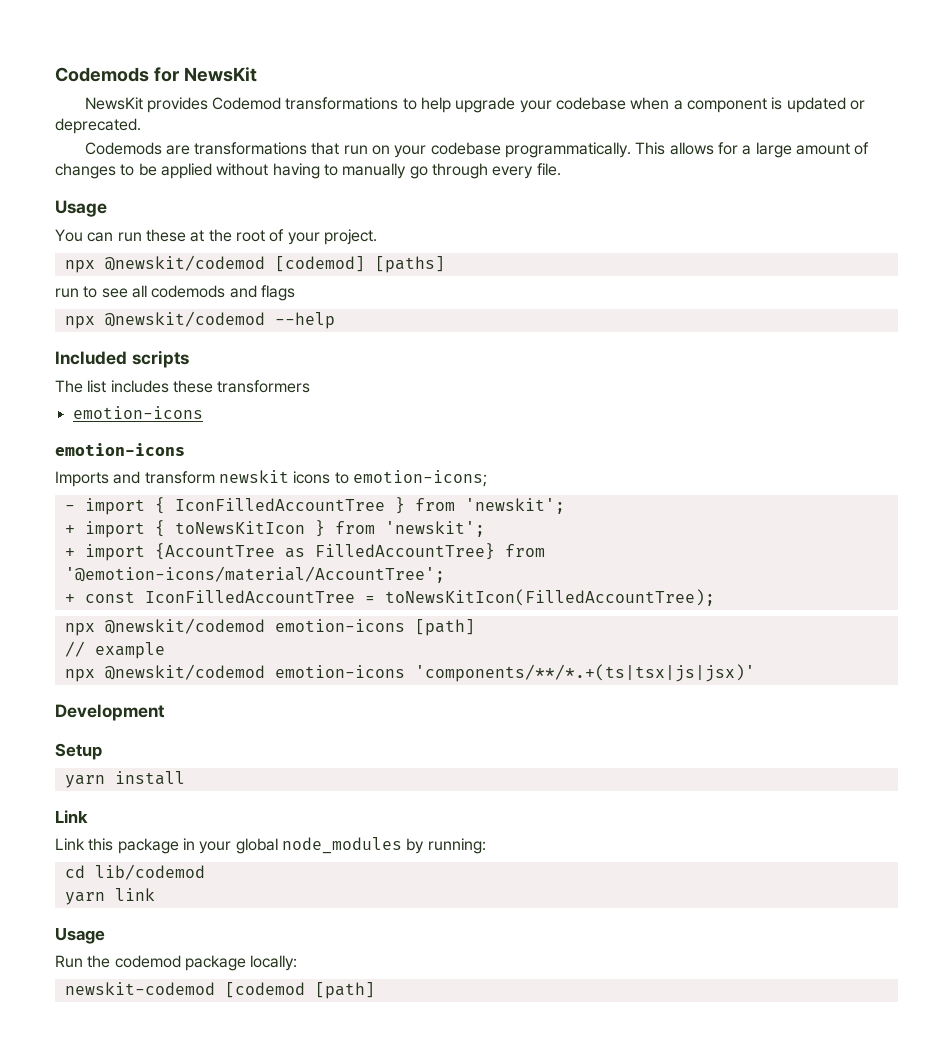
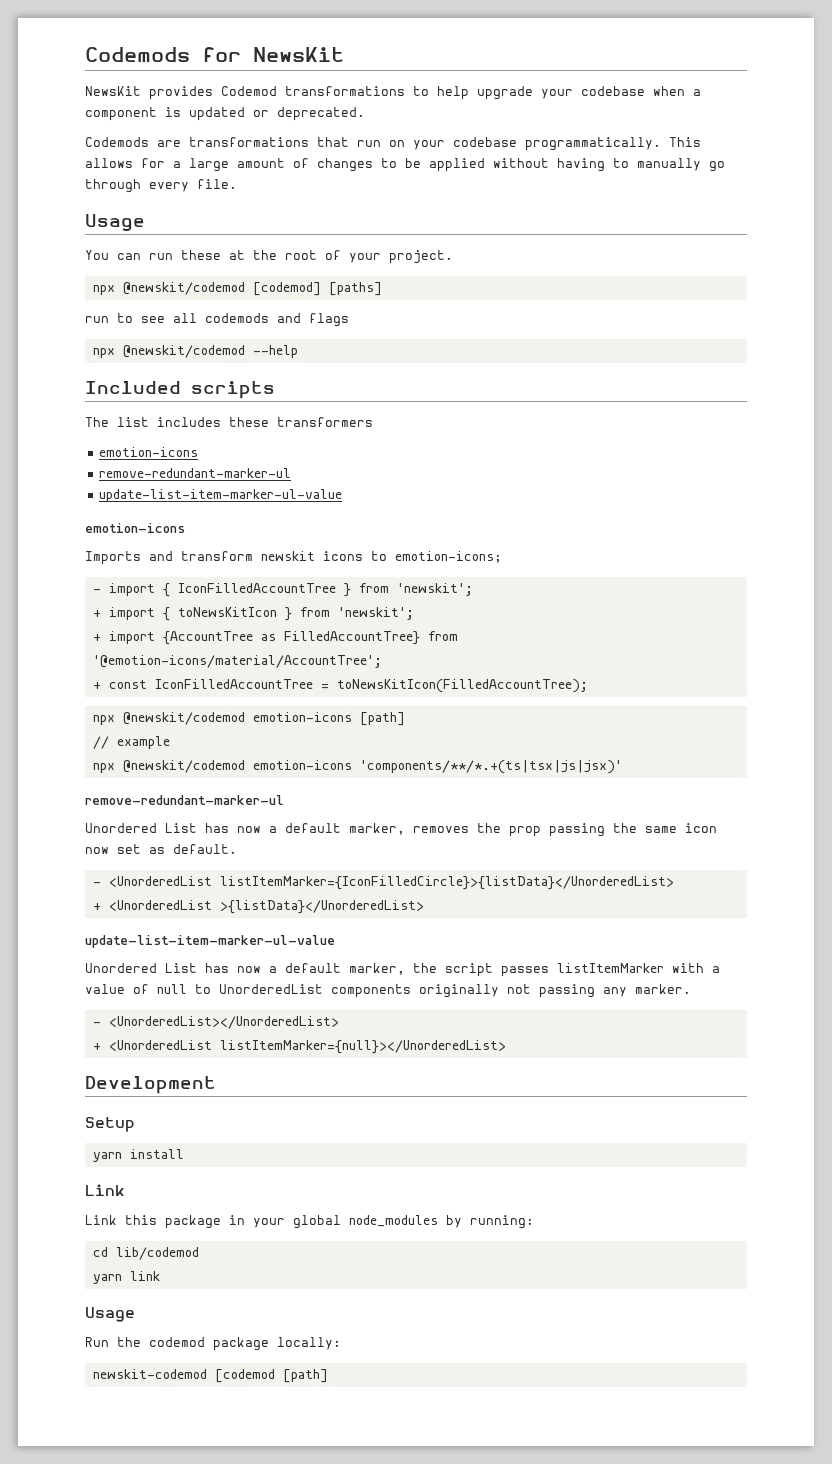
  The list includes these transformers
  emotion-icons
+ remove-redundant-marker-ul
+ update-list-item-marker-ul-value
  npx @newskit/codemod emotion-icons 'components/**/*.+(ts|tsx|js|jsx)'
+ remove-redundant-marker-ul
+ Unordered List has now a default marker, removes the prop passing the same icon now set as default.
+ - <UnorderedList listItemMarker={IconFilledCircle}>{listData}</UnorderedList>
+ + <UnorderedList >{listData}</UnorderedList>
+ update-list-item-marker-ul-value
+ Unordered List has now a default marker, the script passes listItemMarker with a value of null to UnorderedList components originally not passing any marker.
+ - <UnorderedList></UnorderedList>
+ + <UnorderedList listItemMarker={null}></UnorderedList>

